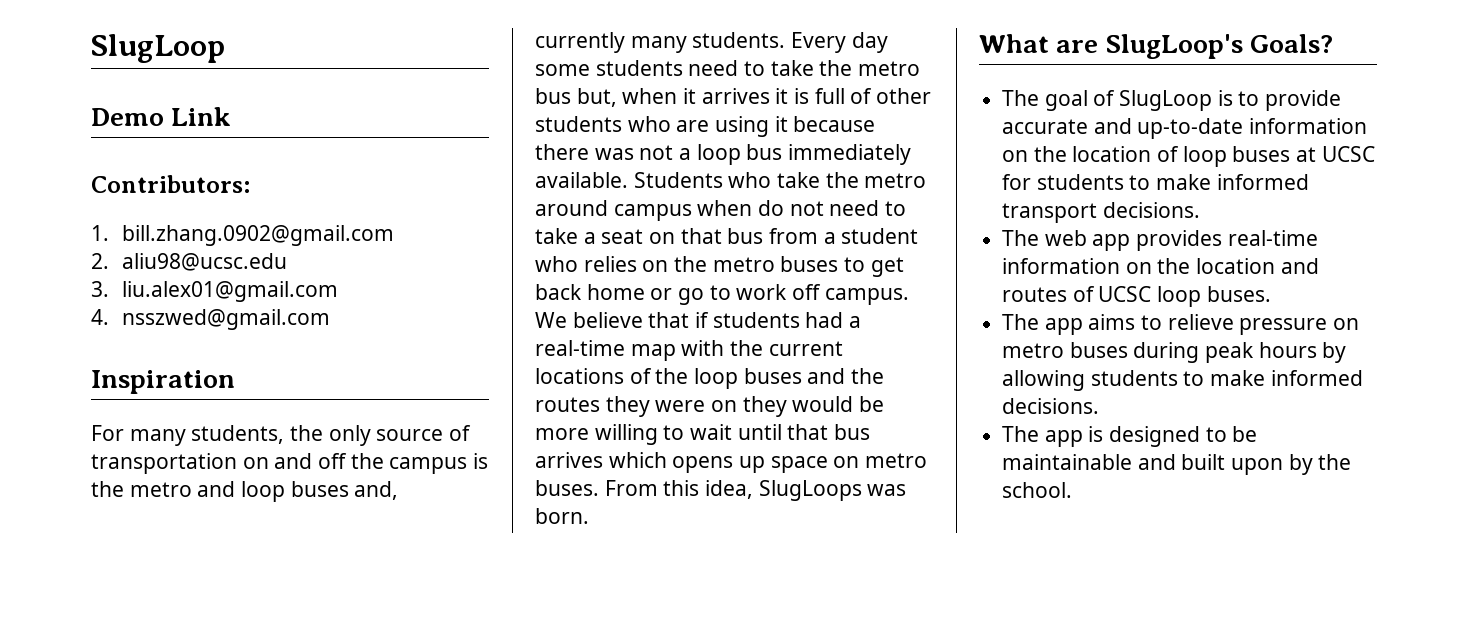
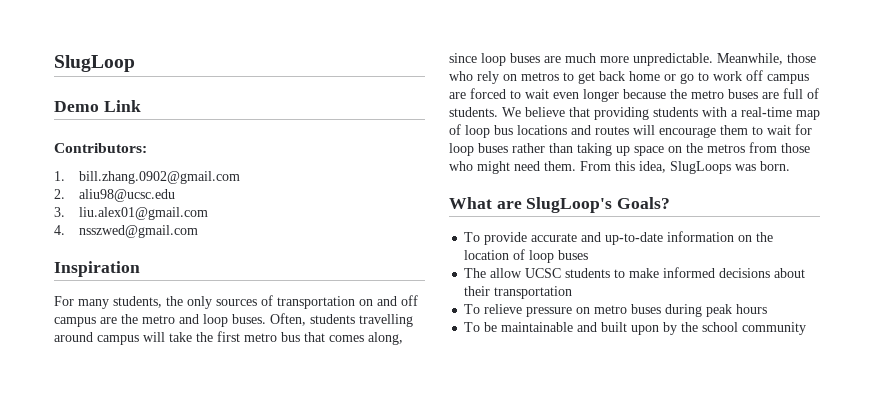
- For many students, the only source of transportation on and off the campus is the metro and loop buses and, currently many students. Every day some students need to take the metro bus but, when it arrives it is full of other students who are using it because there was not a loop bus immediately available. Students who take the metro around campus when do not need to take a seat on that bus from a student who relies on the metro buses to get back home or go to work off campus. We believe that if students had a real-time map with the current locations of the loop buses and the routes they were on they would be more willing to wait until that bus arrives which opens up space on metro buses.
+ For many students, the only sources of transportation on and off campus are the metro and loop buses. Often, students travelling around campus will take the first metro bus that comes along, since loop buses are much more unpredictable. Meanwhile, those who rely on metros to get back home or go to work off campus are forced to wait even longer because the metro buses are full of students. We believe that providing students with a real-time map of loop bus locations and routes will encourage them to wait for loop buses rather than taking up space on the metros from those who might need them.
- The goal of SlugLoop is to provide accurate and up-to-date information on the location of loop buses at UCSC for students to make informed transport decisions.
- The web app provides real-time information on the location and routes of UCSC loop buses.
- The app aims to relieve pressure on metro buses during peak hours by allowing students to make informed decisions.
- The app is designed to be maintainable and built upon by the school.
+ To provide accurate and up-to-date information on the location of loop buses
+ The allow UCSC students to make informed decisions about their transportation
+ To relieve pressure on metro buses during peak hours
+ To be maintainable and built upon by the school community

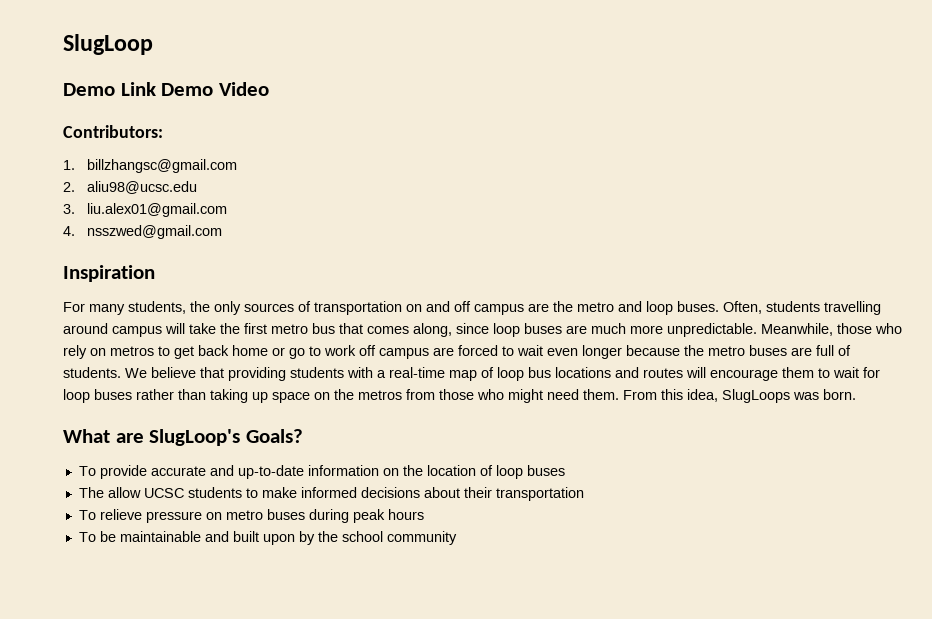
- Demo Link
+ Demo Link Demo Video
- 1. bill.zhang.0902@gmail.com
+ 1. billzhangsc@gmail.com

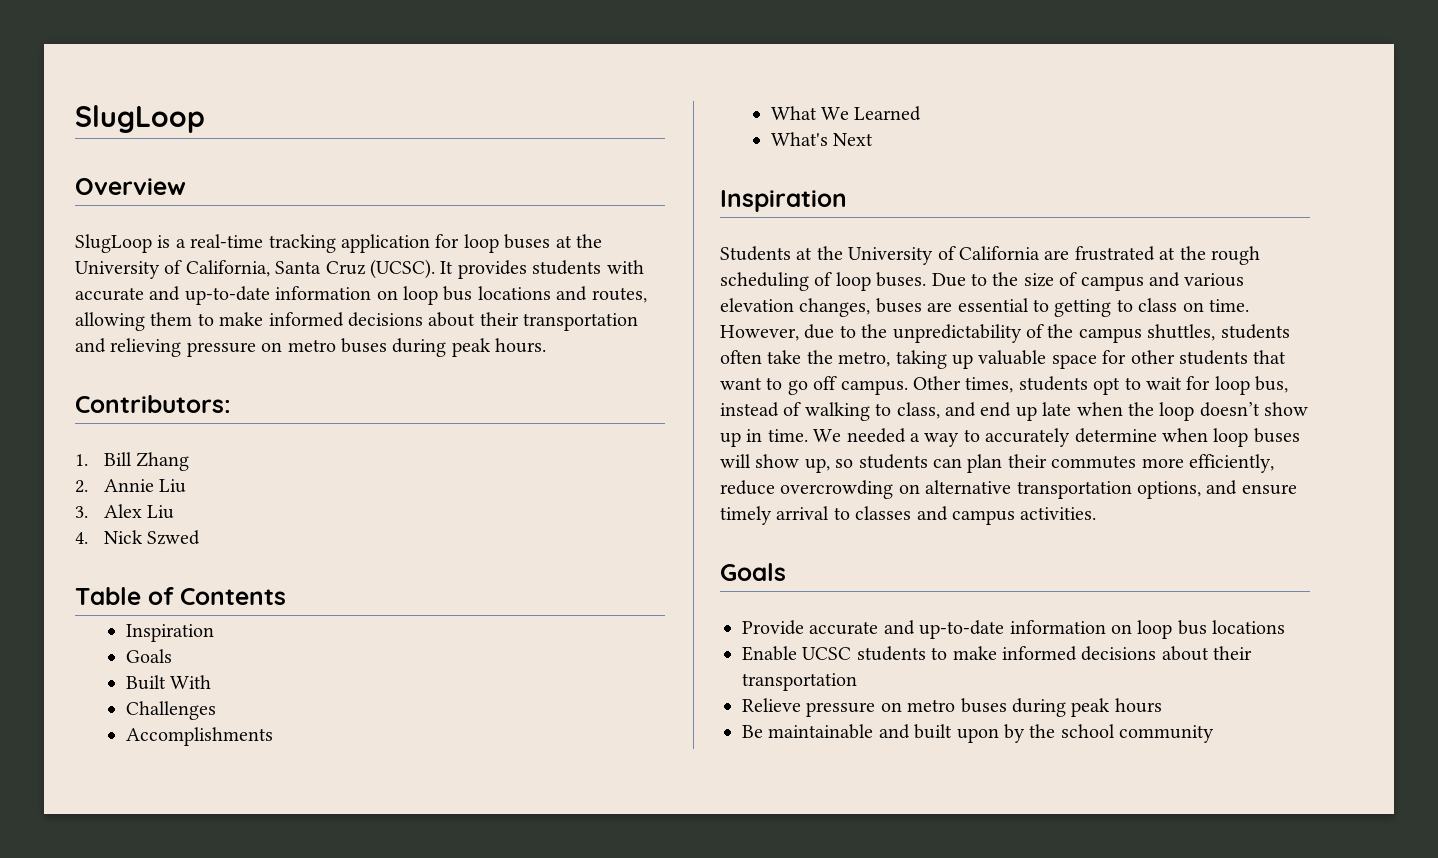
- Demo Link Demo Video
+ Overview
+ SlugLoop is a real-time tracking application for loop buses at the University of California, Santa Cruz (UCSC). It provides students with accurate and up-to-date information on loop bus locations and routes, allowing them to make informed decisions about their transportation and relieving pressure on metro buses during peak hours.
  Contributors:
- 1. billzhangsc@gmail.com
- 2. aliu98@ucsc.edu
- 3. liu.alex01@gmail.com
- 4. nsszwed@gmail.com
+ 1. Bill Zhang
+ 2. Annie Liu
+ 3. Alex Liu
+ 4. Nick Szwed
+ Table of Contents
  Inspiration
- For many students, the only sources of transportation on and off campus are the metro and loop buses. Often, students travelling around campus will take the first metro bus that comes along, since loop buses are much more unpredictable. Meanwhile, those who rely on metros to get back home or go to work off campus are forced to wait even longer because the metro buses are full of students. We believe that providing students with a real-time map of loop bus locations and routes will encourage them to wait for loop buses rather than taking up space on the metros from those who might need them. From this idea, SlugLoops was born.
- What are SlugLoop's Goals?
- To provide accurate and up-to-date information on the location of loop buses
- The allow UCSC students to make informed decisions about their transportation
+ Goals
+ Built With
+ Challenges
+ Accomplishments
+ What We Learned
+ What's Next
+ Inspiration
+ Students at the University of California are frustrated at the rough scheduling of loop buses. Due to the size of campus and various elevation changes, buses are essential to getting to class on time. However, due to the unpredictability of the campus shuttles, students often take the metro, taking up valuable space for other students that want to go off campus. Other times, students opt to wait for loop bus, instead of walking to class, and end up late when the loop doesn’t show up in time. We needed a way to accurately determine when loop buses will show up, so students can plan their commutes more efficiently, reduce overcrowding on alternative transportation options, and ensure timely arrival to classes and campus activities.
+ Goals
+ Provide accurate and up-to-date information on loop bus locations
+ Enable UCSC students to make informed decisions about their transportation
- To relieve pressure on metro buses during peak hours
+ Relieve pressure on metro buses during peak hours
- To be maintainable and built upon by the school community
+ Be maintainable and built upon by the school community

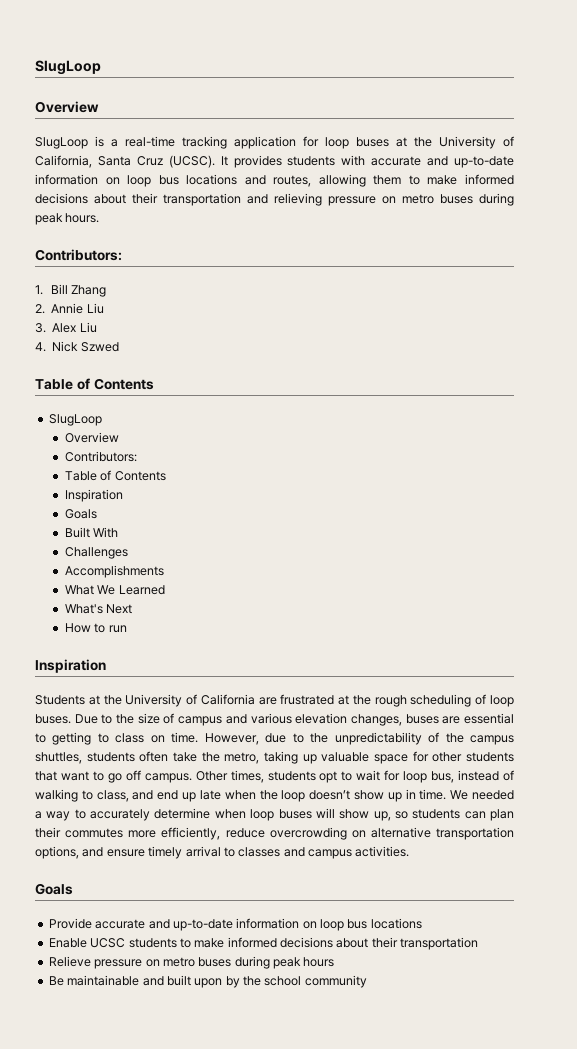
  4. Nick Szwed
+ Table of Contents
+ SlugLoop
+ Overview
+ Contributors:
+ How to run

